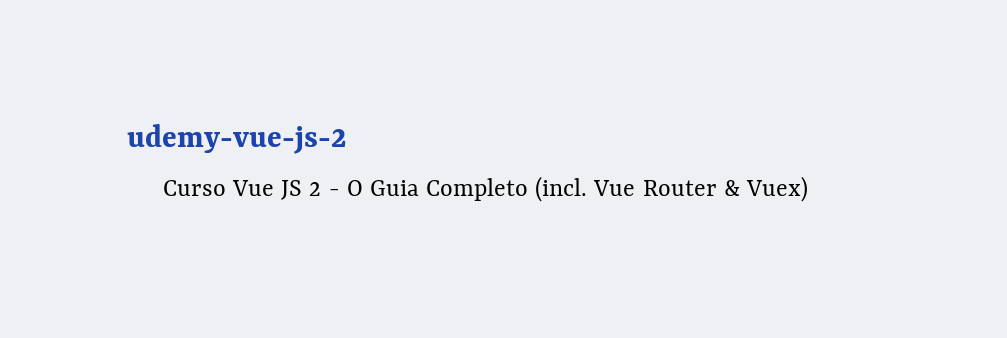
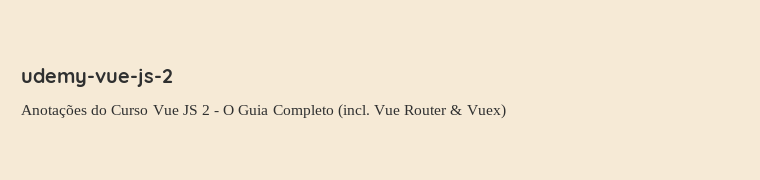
- Curso Vue JS 2 - O Guia Completo (incl. Vue Router & Vuex)
+ Anotações do Curso Vue JS 2 - O Guia Completo (incl. Vue Router & Vuex)

